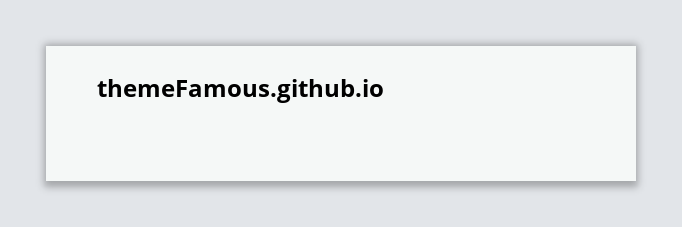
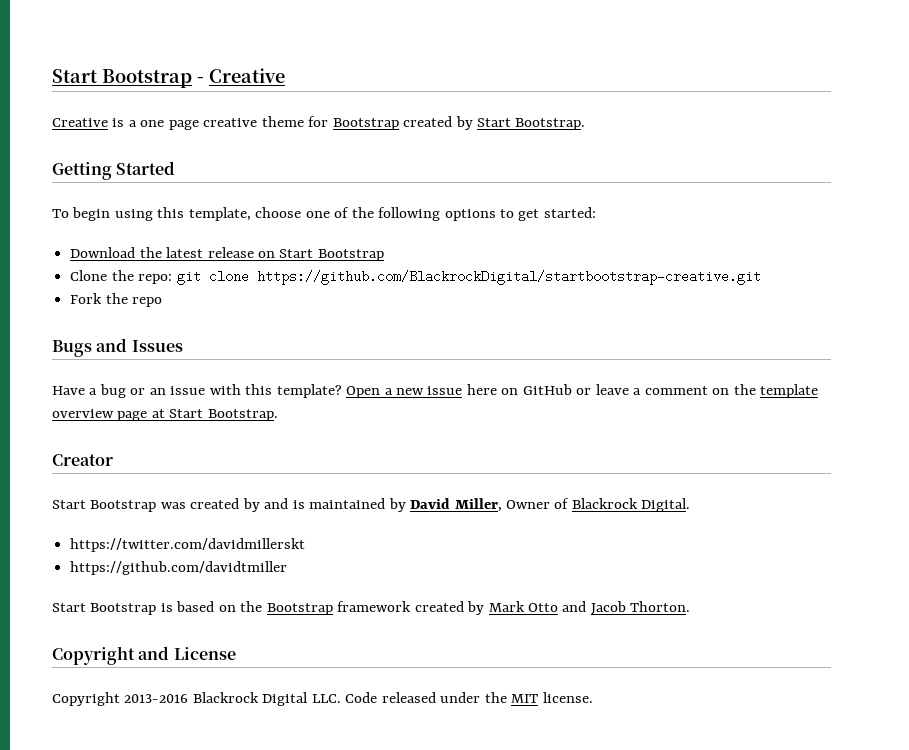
- themeFamous.github.io
+ Start Bootstrap - Creative
+ Creative is a one page creative theme for Bootstrap created by Start Bootstrap.
+ Getting Started
+ To begin using this template, choose one of the following options to get started:
+ Download the latest release on Start Bootstrap
+ Clone the repo: git clone https://github.com/BlackrockDigital/startbootstrap-creative.git
+ Fork the repo
+ Bugs and Issues
+ Have a bug or an issue with this template? Open a new issue here on GitHub or leave a comment on the template overview page at Start Bootstrap.
+ Creator
+ Start Bootstrap was created by and is maintained by David Miller, Owner of Blackrock Digital.
+ https://twitter.com/davidmillerskt
+ https://github.com/davidtmiller
+ Start Bootstrap is based on the Bootstrap framework created by Mark Otto and Jacob Thorton.
+ Copyright and License
+ Copyright 2013-2016 Blackrock Digital LLC. Code released under the MIT license.

